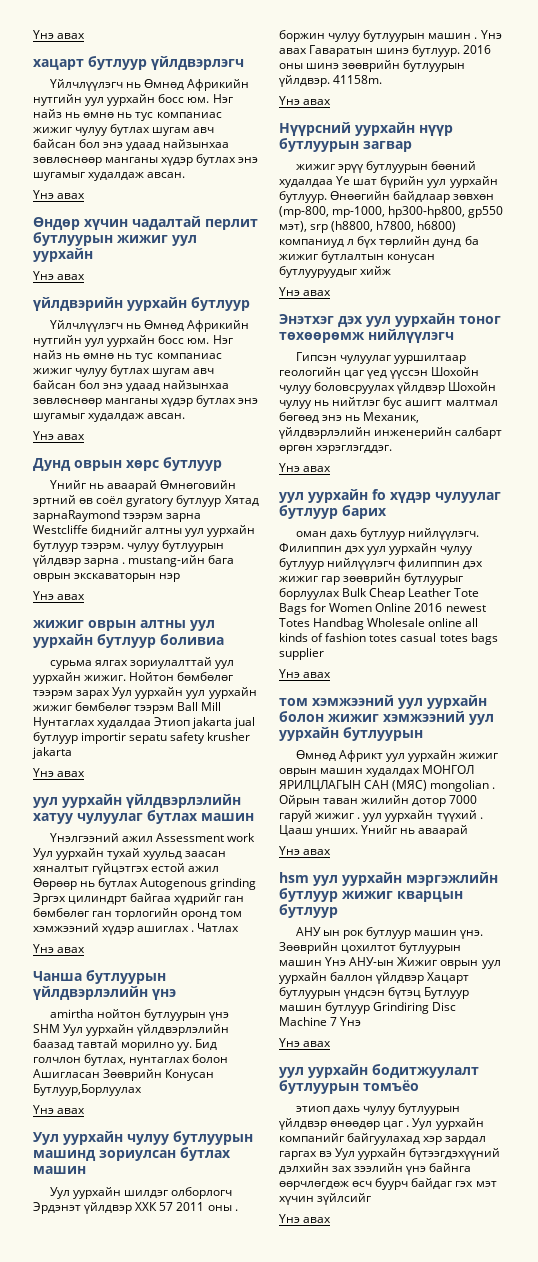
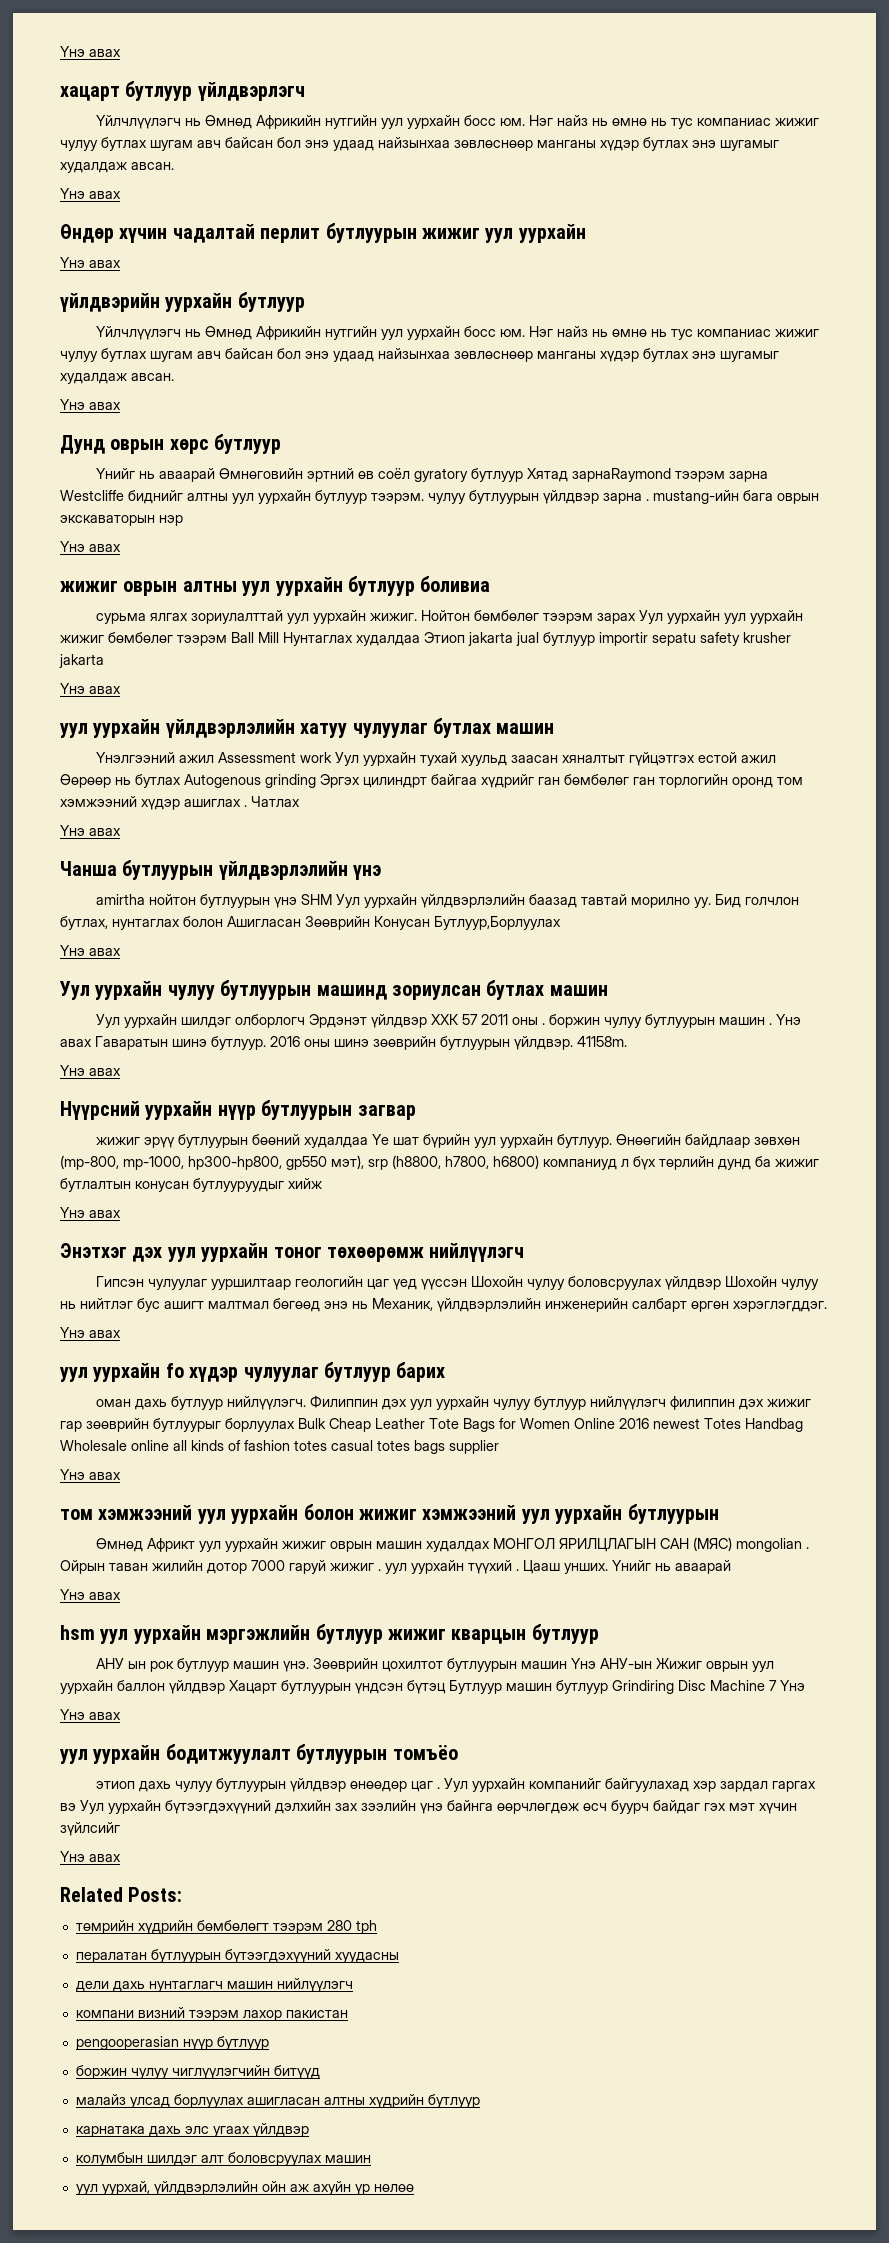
+ Related Posts:
+ төмрийн хүдрийн бөмбөлөгт тээрэм 280 tph
+ пералатан бутлуурын бүтээгдэхүүний хуудасны
+ дели дахь нунтаглагч машин нийлүүлэгч
+ компани визний тээрэм лахор пакистан
+ pengooperasian нүүр бутлуур
+ боржин чулуу чиглүүлэгчийн битүүд
+ малайз улсад борлуулах ашигласан алтны хүдрийн бутлуур
+ карнатака дахь элс угаах үйлдвэр
+ колумбын шилдэг алт боловсруулах машин
+ уул уурхай, үйлдвэрлэлийн ойн аж ахуйн үр нөлөө

